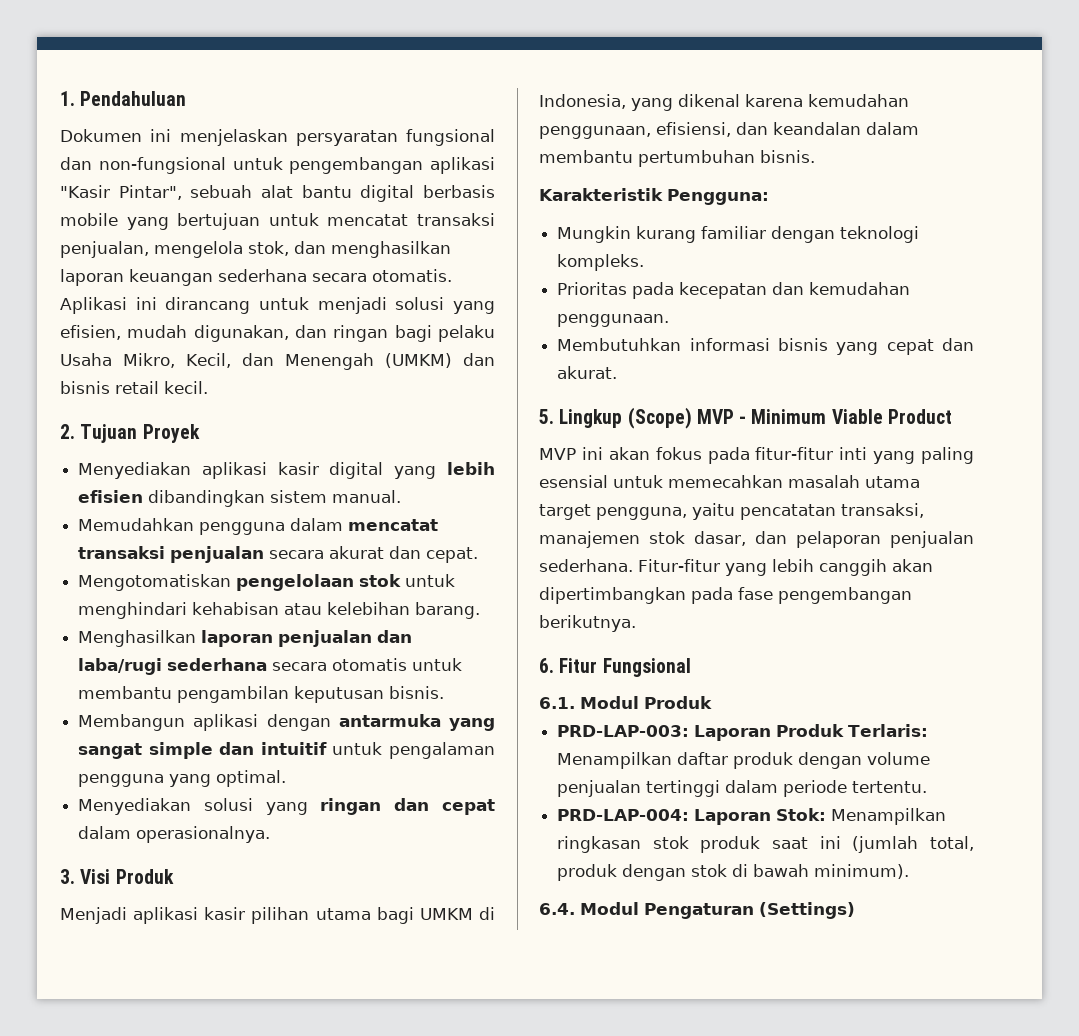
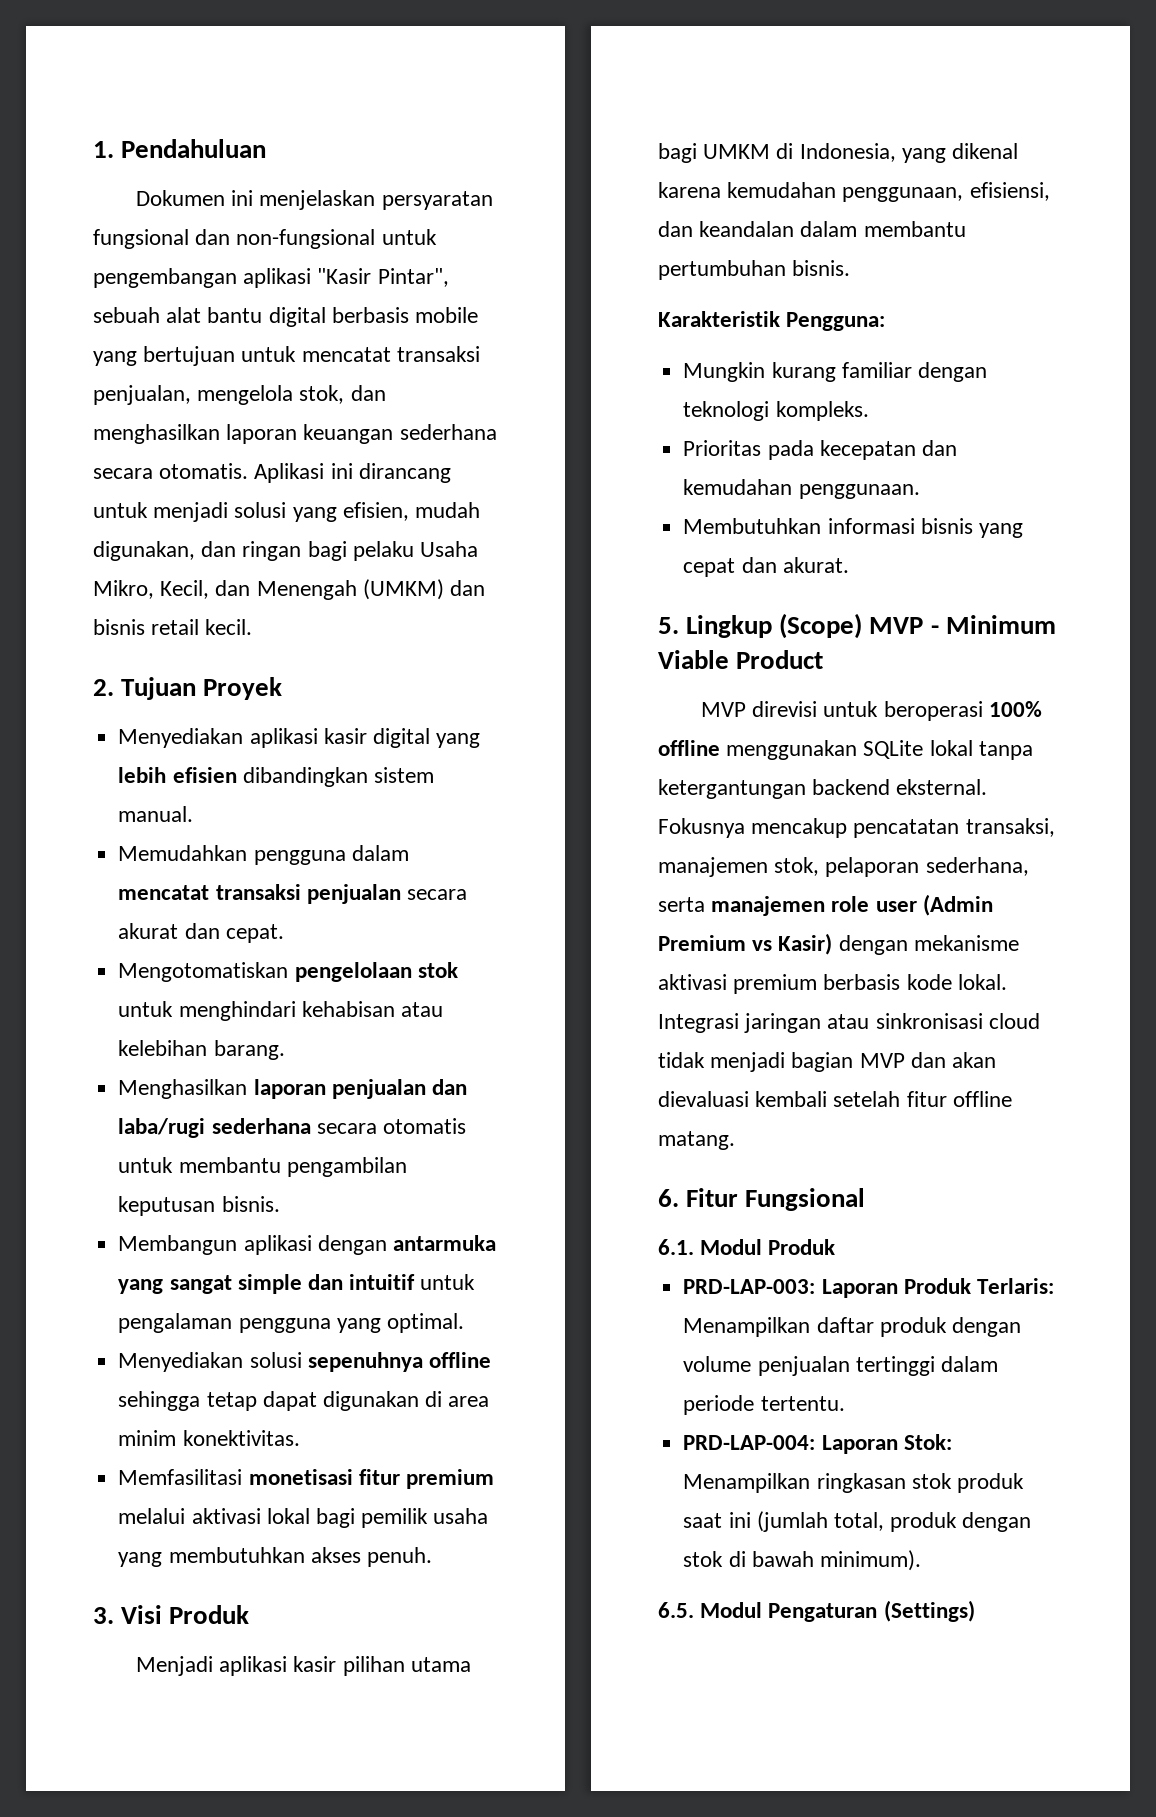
- Menyediakan solusi yang ringan dan cepat dalam operasionalnya.
+ Menyediakan solusi sepenuhnya offline sehingga tetap dapat digunakan di area minim konektivitas.
+ Memfasilitasi monetisasi fitur premium melalui aktivasi lokal bagi pemilik usaha yang membutuhkan akses penuh.
- MVP ini akan fokus pada fitur-fitur inti yang paling esensial untuk memecahkan masalah utama target pengguna, yaitu pencatatan transaksi, manajemen stok dasar, dan pelaporan penjualan sederhana. Fitur-fitur yang lebih canggih akan dipertimbangkan pada fase pengembangan berikutnya.
+ MVP direvisi untuk beroperasi 100% offline menggunakan SQLite lokal tanpa ketergantungan backend eksternal. Fokusnya mencakup pencatatan transaksi, manajemen stok, pelaporan sederhana, serta manajemen role user (Admin Premium vs Kasir) dengan mekanisme aktivasi premium berbasis kode lokal. Integrasi jaringan atau sinkronisasi cloud tidak menjadi bagian MVP dan akan dievaluasi kembali setelah fitur offline matang.
- 6.4. Modul Pengaturan (Settings)
+ 6.5. Modul Pengaturan (Settings)

